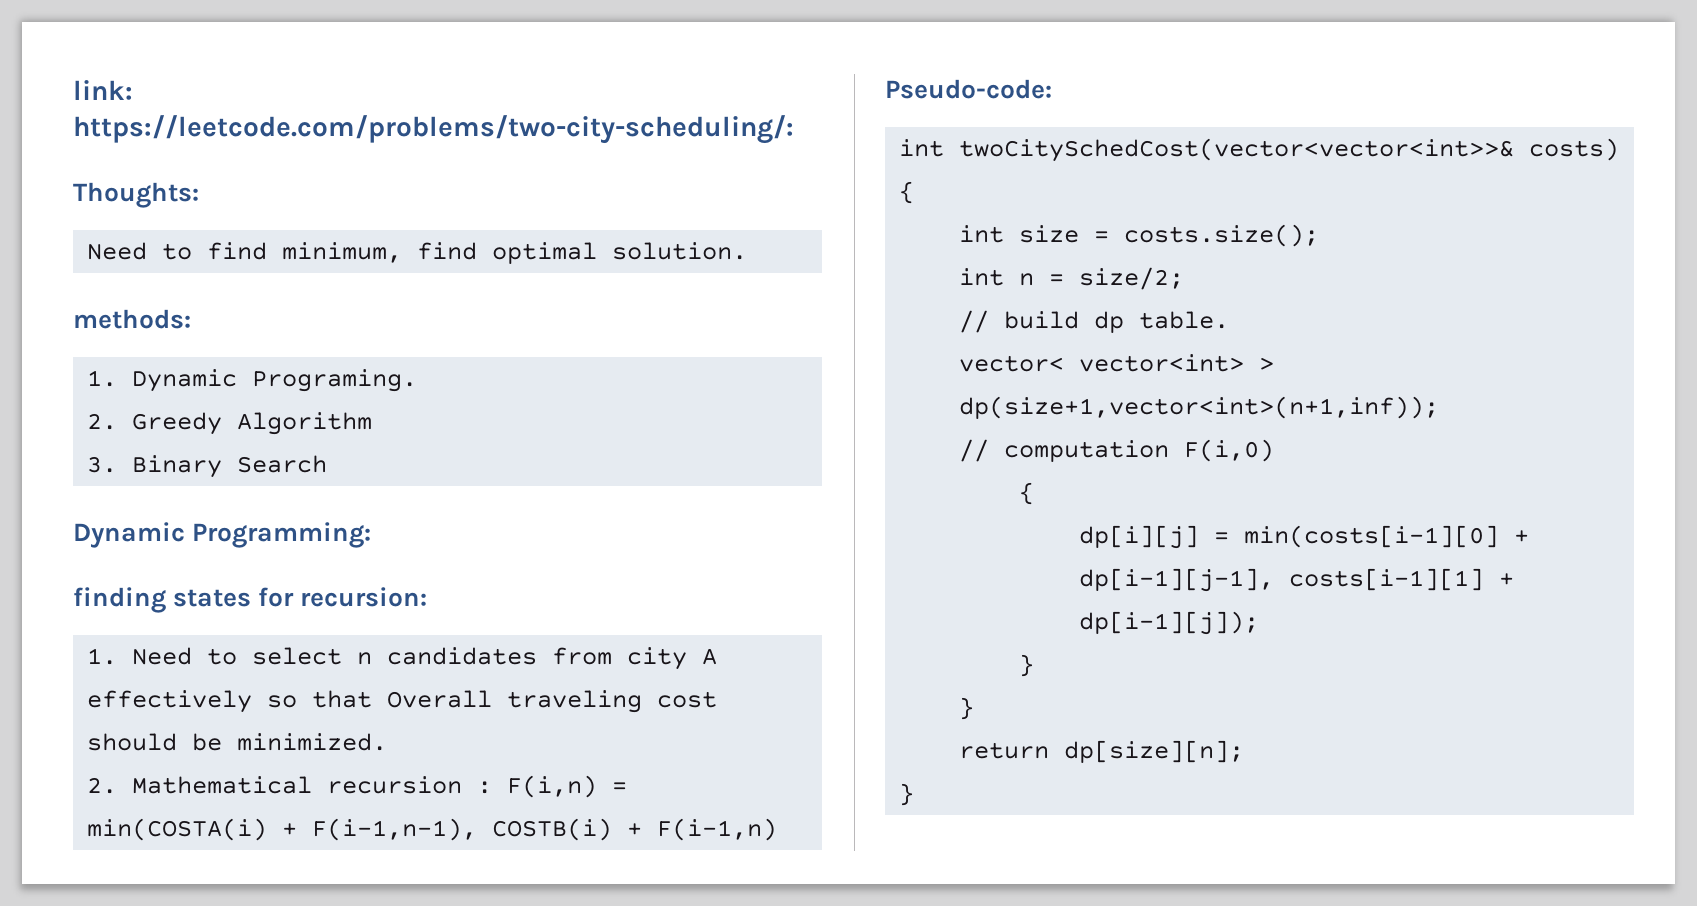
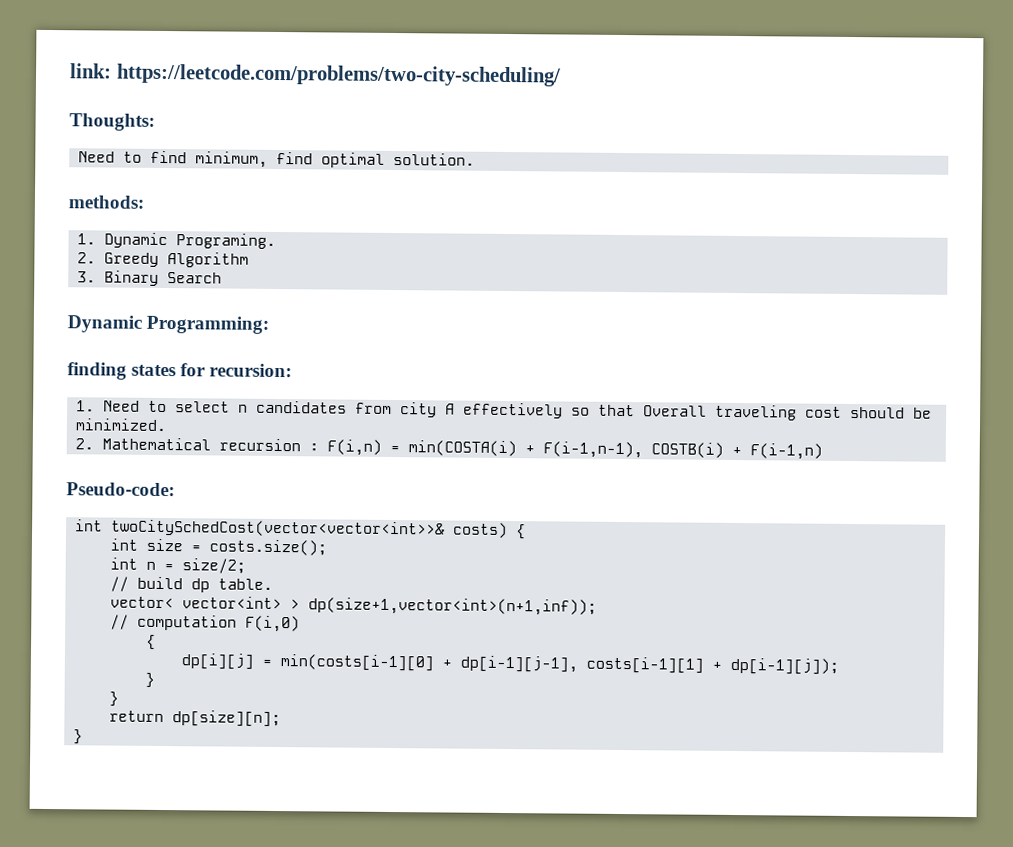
- link: https://leetcode.com/problems/two-city-scheduling/:
+ link: https://leetcode.com/problems/two-city-scheduling/

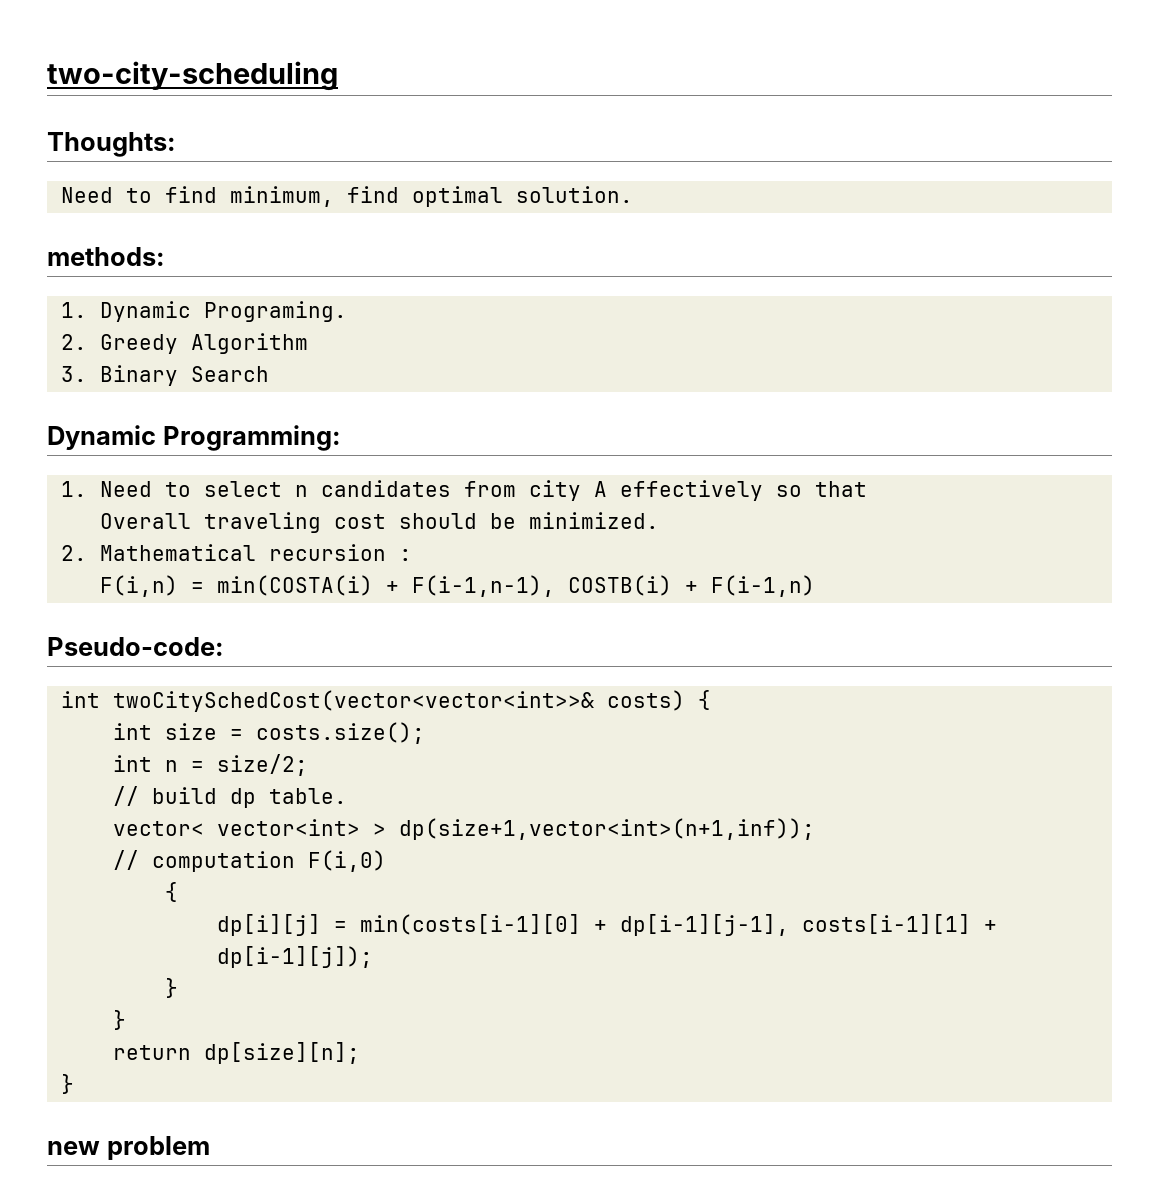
- link: https://leetcode.com/problems/two-city-scheduling/
+ two-city-scheduling
- finding states for recursion:
- 1. Need to select n candidates from city A effectively so that Overall traveling cost should be minimized.
+ 1. Need to select n candidates from city A effectively so that
+ Overall traveling cost should be minimized.
- 2. Mathematical recursion : F(i,n) = min(COSTA(i) + F(i-1,n-1), COSTB(i) + F(i-1,n)
+ 2. Mathematical recursion :
+ F(i,n) = min(COSTA(i) + F(i-1,n-1), COSTB(i) + F(i-1,n)
+ new problem

